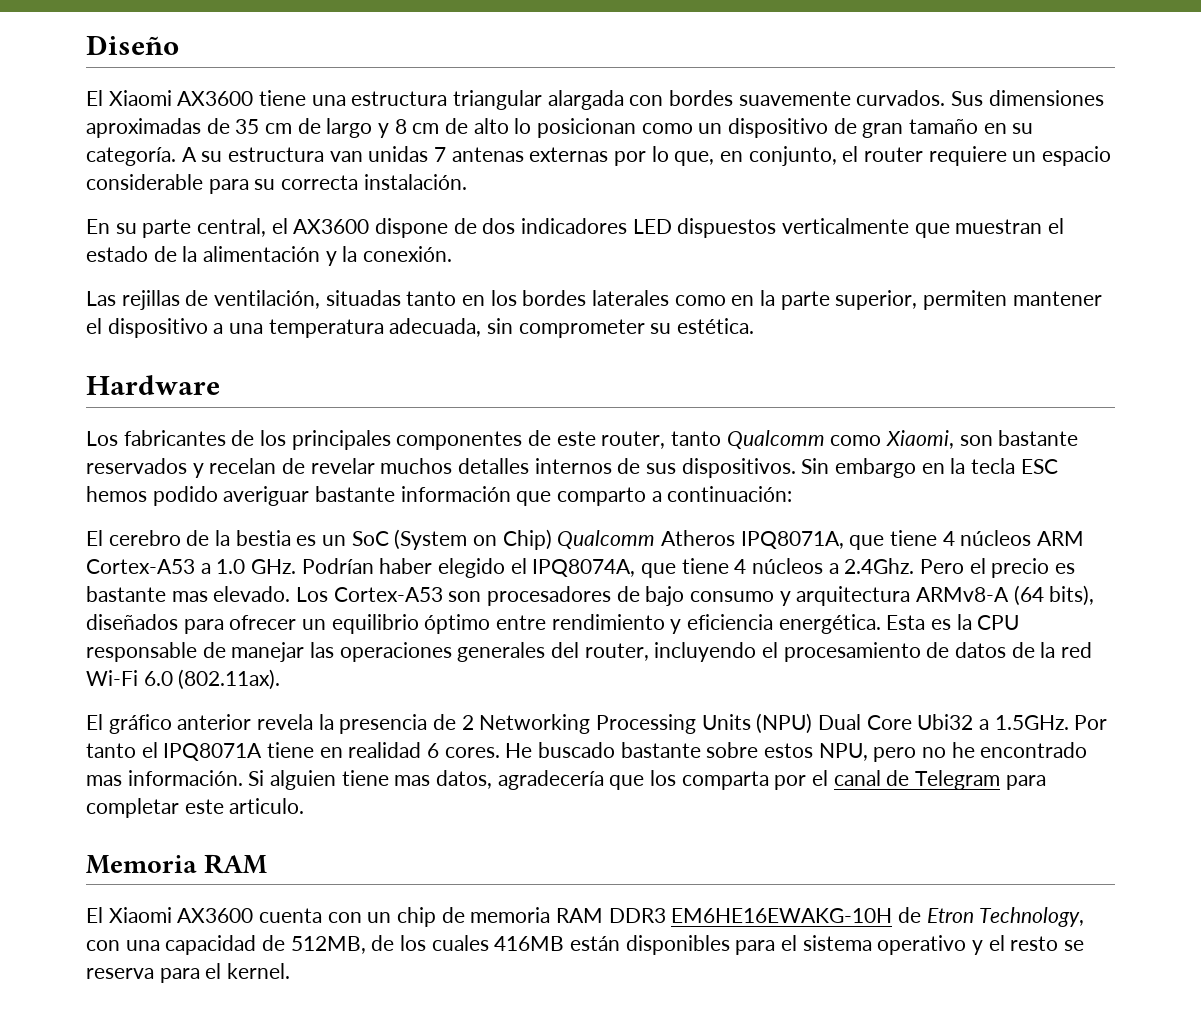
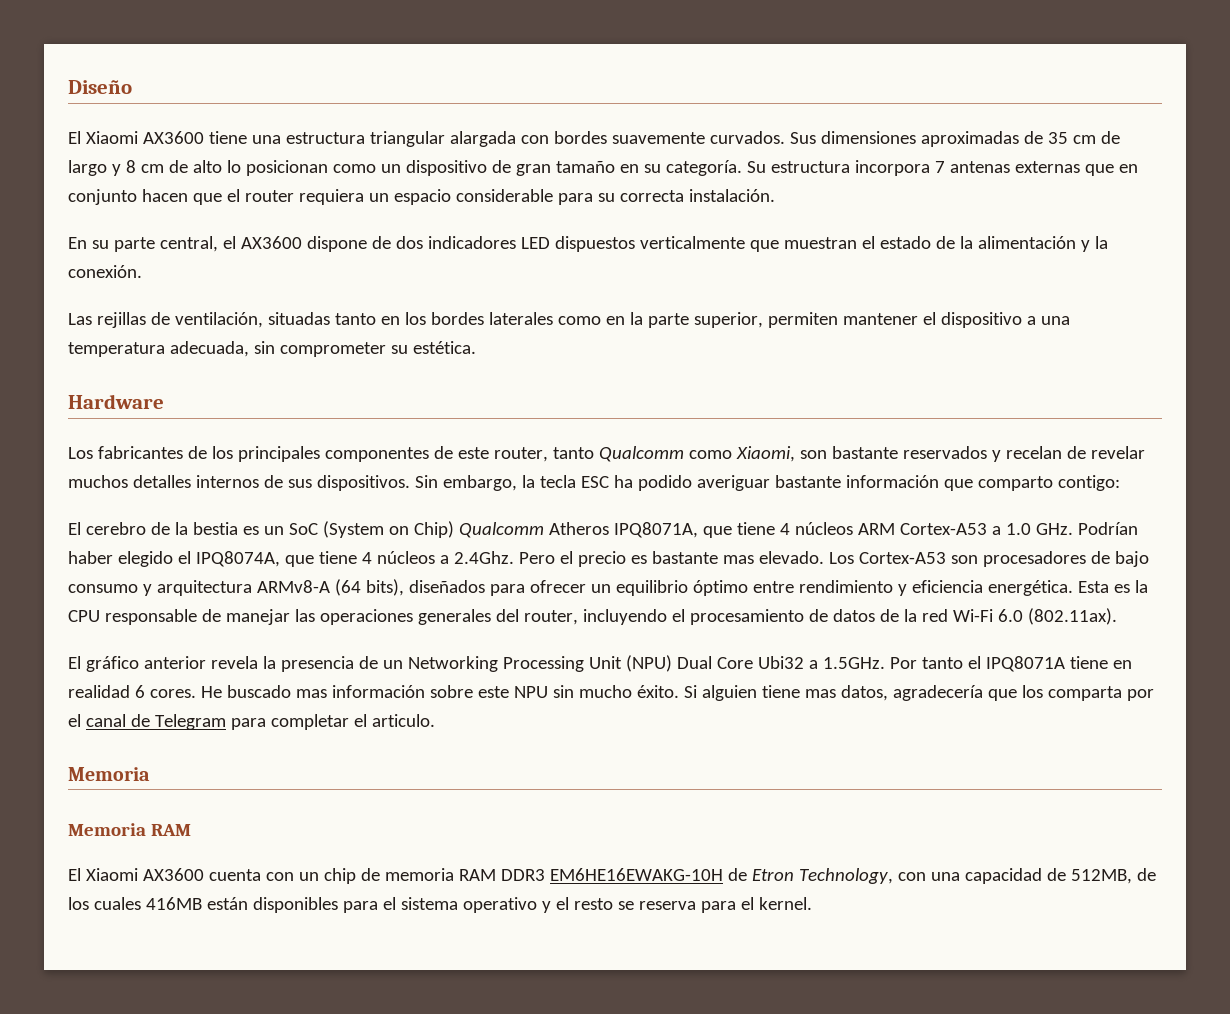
- A su estructura van unidas 7 antenas externas por lo que, en conjunto, el router requiere un espacio considerable para su correcta instalación.
+ Su estructura incorpora 7 antenas externas que en conjunto hacen que el router requiera un espacio considerable para su correcta instalación.
- Sin embargo en la tecla ESC hemos podido averiguar bastante información que comparto a continuación:
+ Sin embargo, la tecla ESC ha podido averiguar bastante información que comparto contigo:
- El gráfico anterior revela la presencia de 2 Networking Processing Units (NPU) Dual Core Ubi32 a 1.5GHz. Por tanto el IPQ8071A tiene en realidad 6 cores.
+ El gráfico anterior revela la presencia de un Networking Processing Unit (NPU) Dual Core Ubi32 a 1.5GHz. Por tanto el IPQ8071A tiene en realidad 6 cores.
- He buscado bastante sobre estos NPU, pero no he encontrado mas información.
+ He buscado mas información sobre este NPU sin mucho éxito.
- Si alguien tiene mas datos, agradecería que los comparta por el canal de Telegram para completar este articulo.
+ Si alguien tiene mas datos, agradecería que los comparta por el canal de Telegram para completar el articulo.
+ Memoria

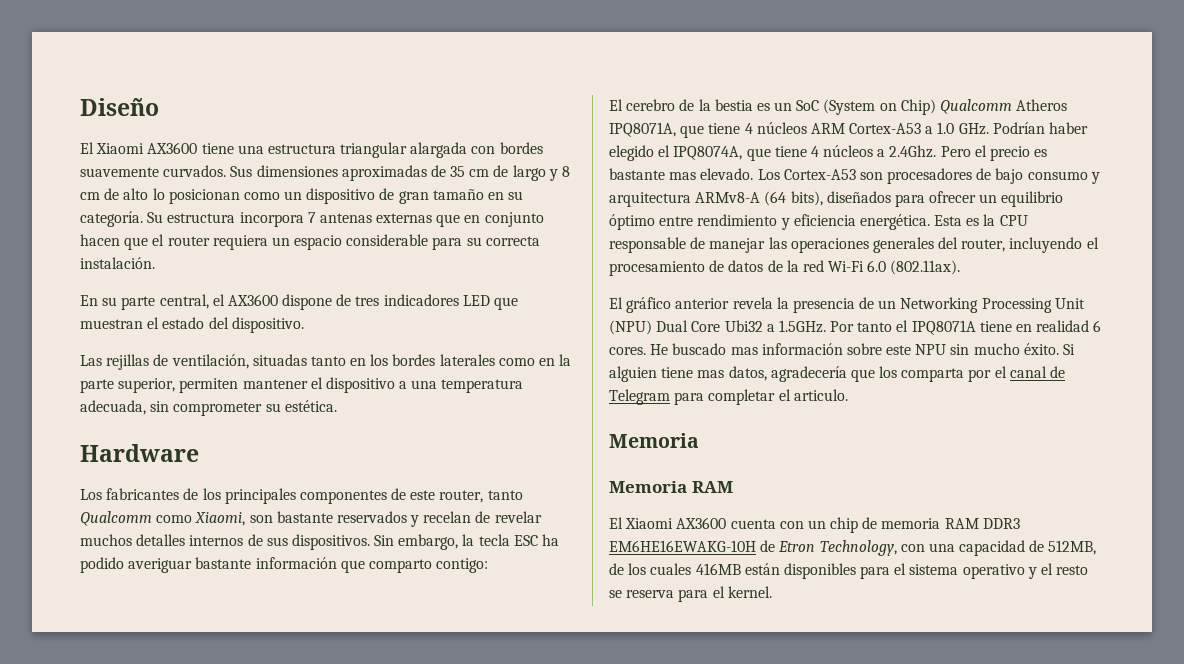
- En su parte central, el AX3600 dispone de dos indicadores LED dispuestos verticalmente que muestran el estado de la alimentación y la conexión.
+ En su parte central, el AX3600 dispone de tres indicadores LED que muestran el estado del dispositivo.

